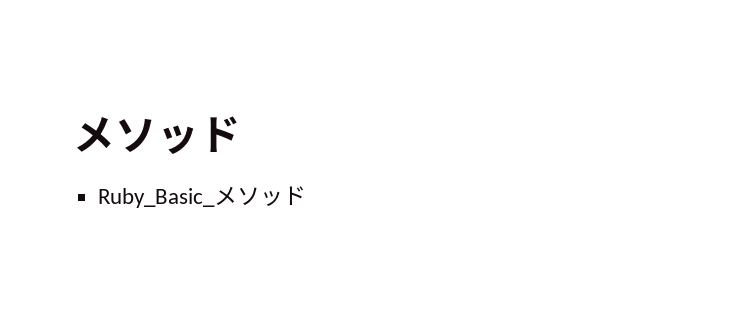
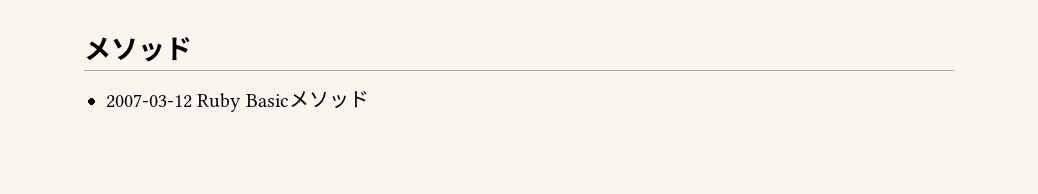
- Ruby_Basic_メソッド
+ 2007-03-12 Ruby Basicメソッド

